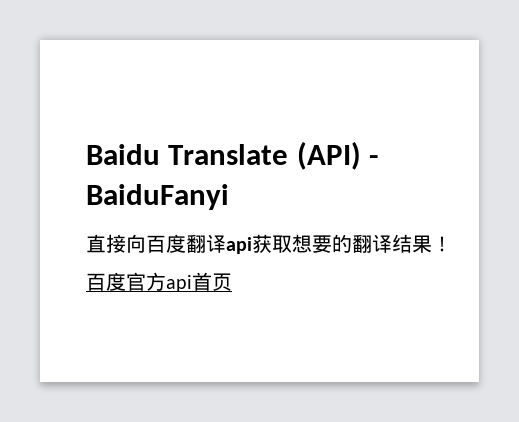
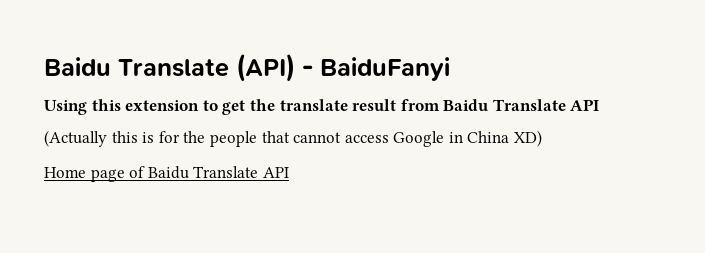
- 直接向百度翻译api获取想要的翻译结果！
- 百度官方api首页
+ Using this extension to get the translate result from Baidu Translate API
+ (Actually this is for the people that cannot access Google in China XD)
+ Home page of Baidu Translate API

